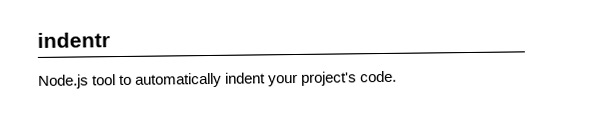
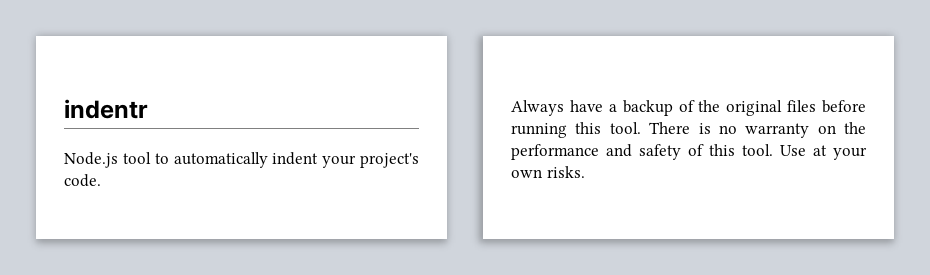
+ Always have a backup of the original files before running this tool. There is no warranty on the performance and safety of this tool. Use at your own risks.

